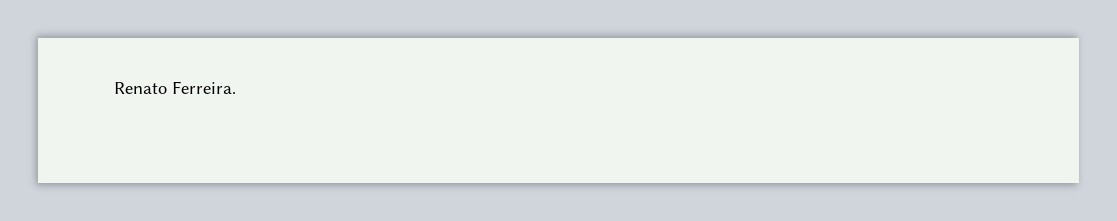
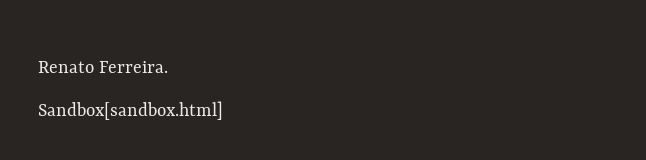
+ Sandbox[sandbox.html]

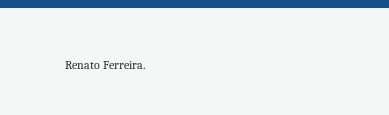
- Sandbox[sandbox.html]

